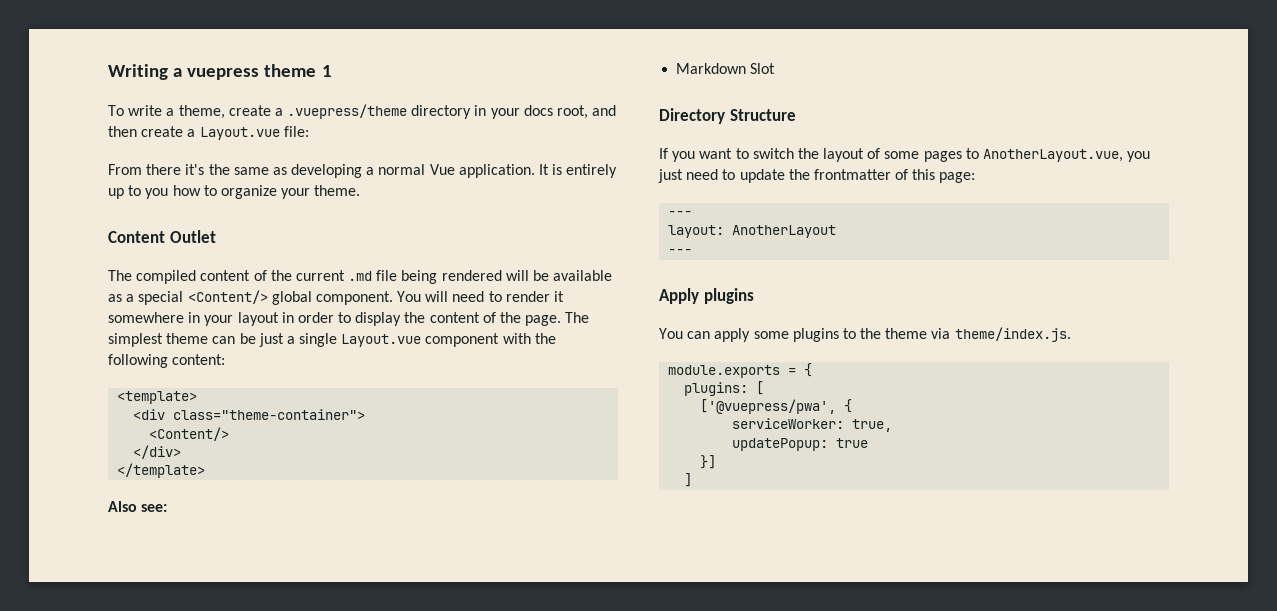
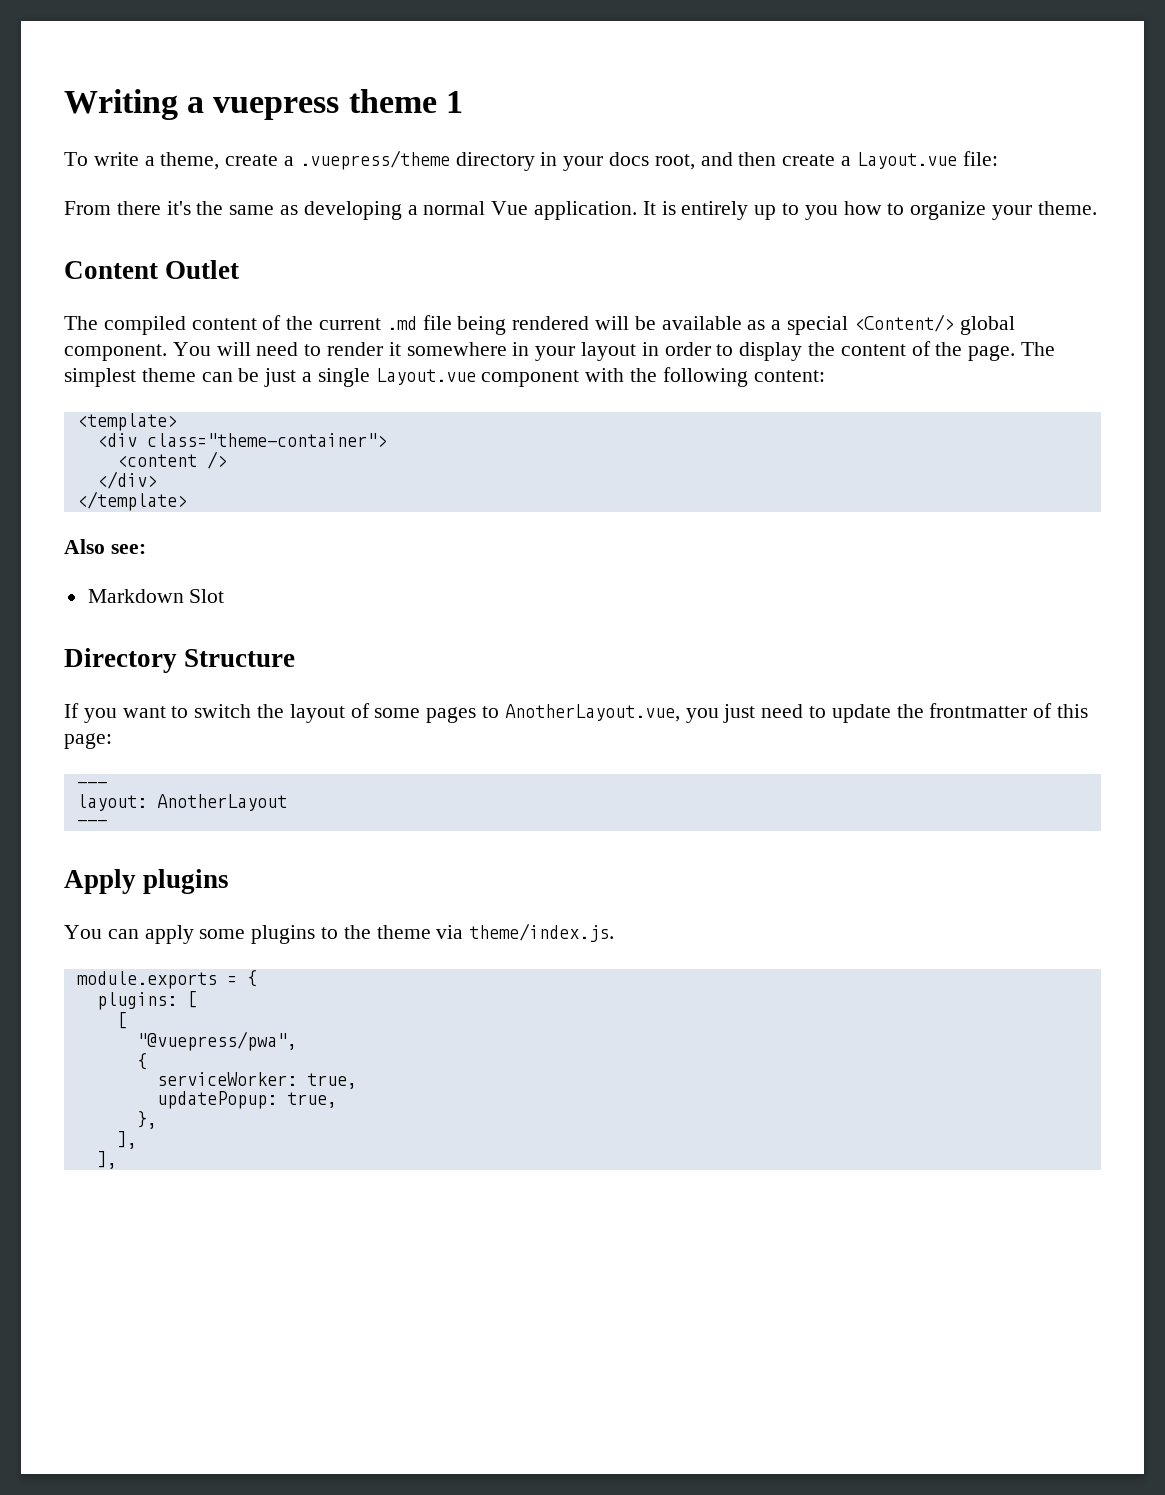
  <div class="theme-container">
- <Content/>
+ <content />
  plugins: [
- ['@vuepress/pwa', {
+ [
+ "@vuepress/pwa",
+ {
- updatePopup: true
- }]
- ]
+ updatePopup: true,
+ },
+ ],
+ ],

